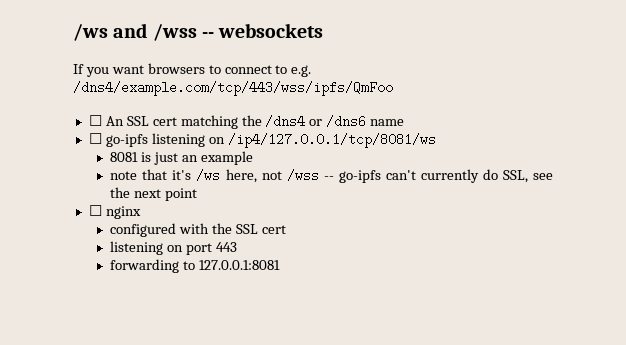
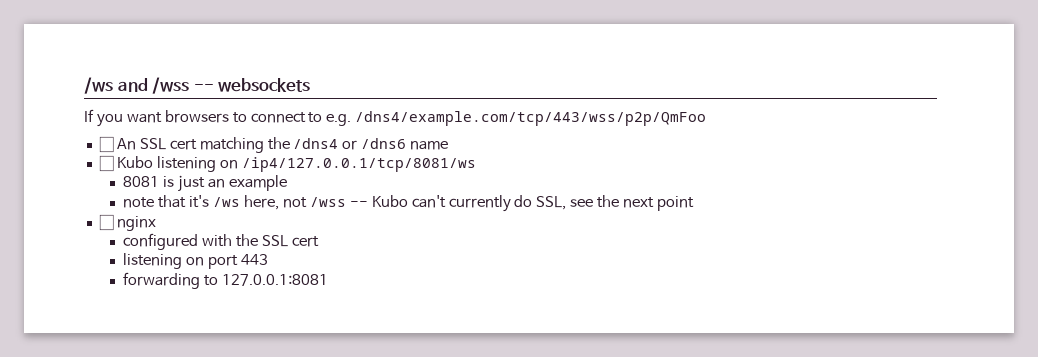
- If you want browsers to connect to e.g. /dns4/example.com/tcp/443/wss/ipfs/QmFoo
+ If you want browsers to connect to e.g. /dns4/example.com/tcp/443/wss/p2p/QmFoo
- ☐ go-ipfs listening on /ip4/127.0.0.1/tcp/8081/ws
+ ☐ Kubo listening on /ip4/127.0.0.1/tcp/8081/ws
- note that it's /ws here, not /wss -- go-ipfs can't currently do SSL, see the next point
+ note that it's /ws here, not /wss -- Kubo can't currently do SSL, see the next point

